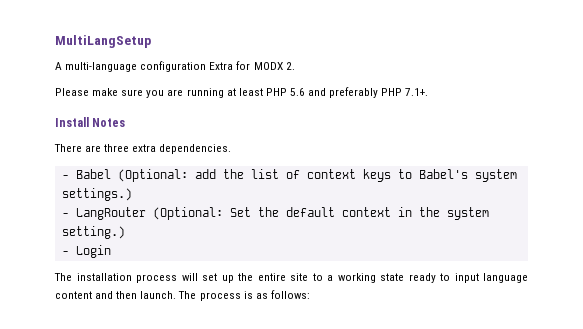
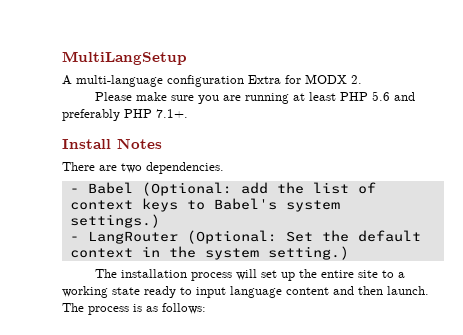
- There are three extra dependencies.
+ There are two dependencies.
- - Login

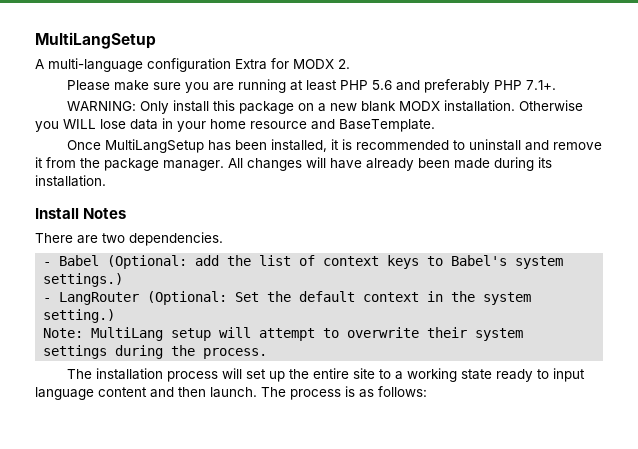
+ WARNING: Only install this package on a new blank MODX installation. Otherwise you WILL lose data in your home resource and BaseTemplate.
+ Once MultiLangSetup has been installed, it is recommended to uninstall and remove it from the package manager. All changes will have already been made during its installation.
+ Note: MultiLang setup will attempt to overwrite their system settings during the process.

